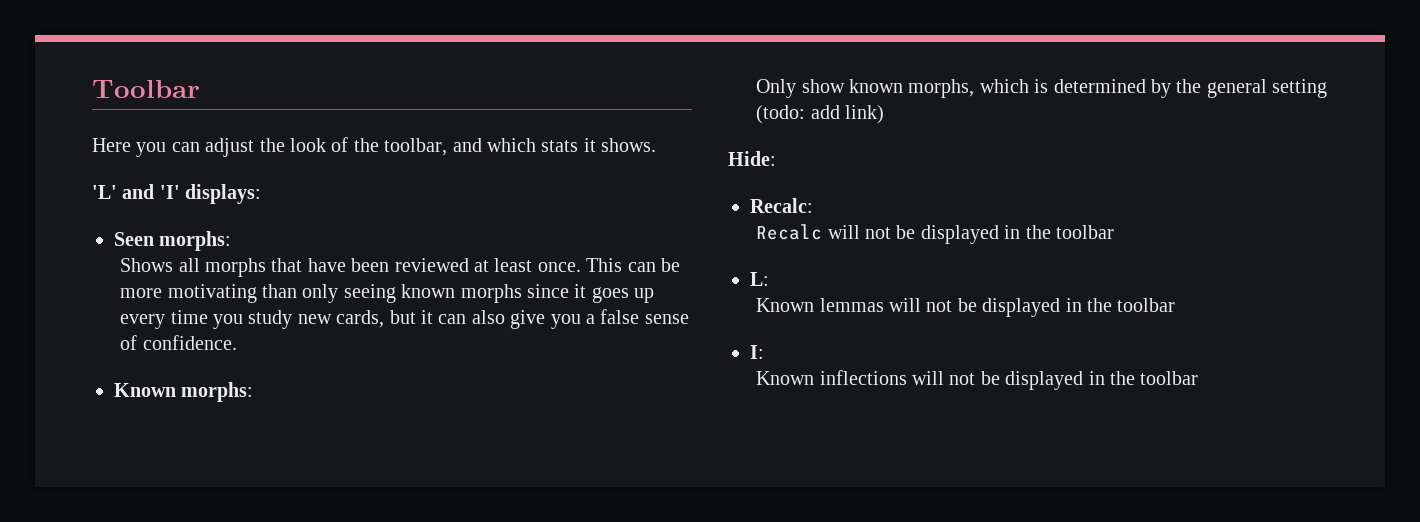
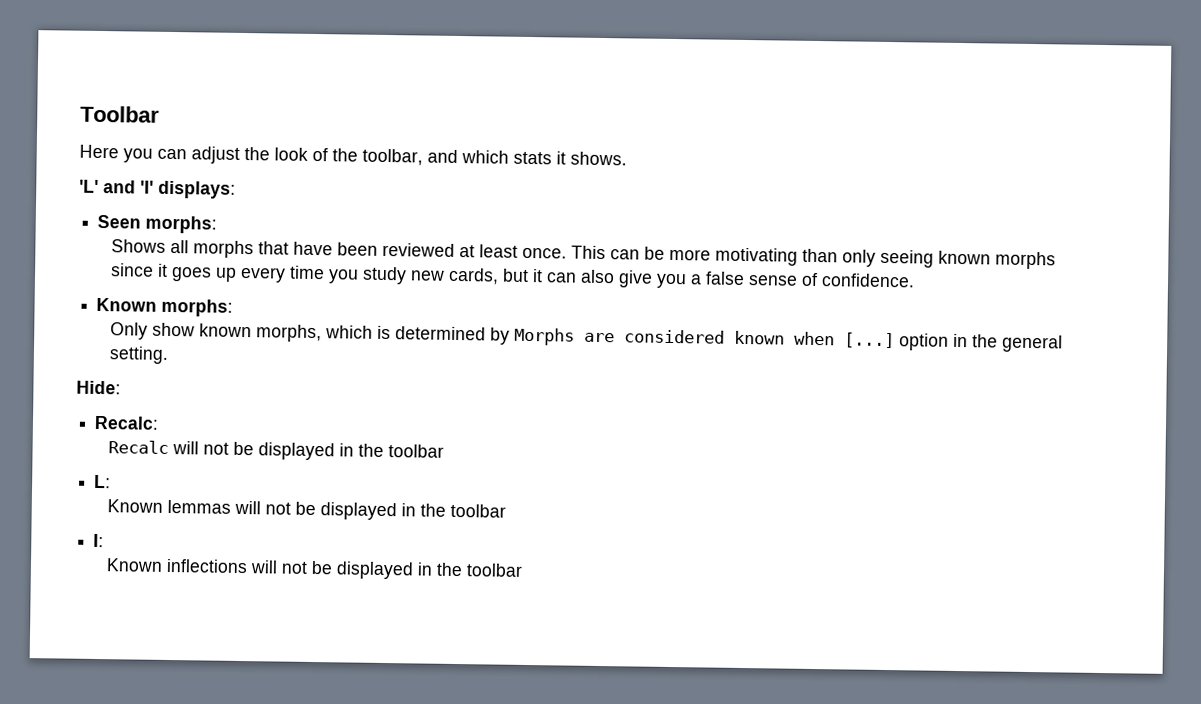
- Only show known morphs, which is determined by the general setting (todo: add link)
+ Only show known morphs, which is determined by Morphs are considered known when [...] option in the general setting.

